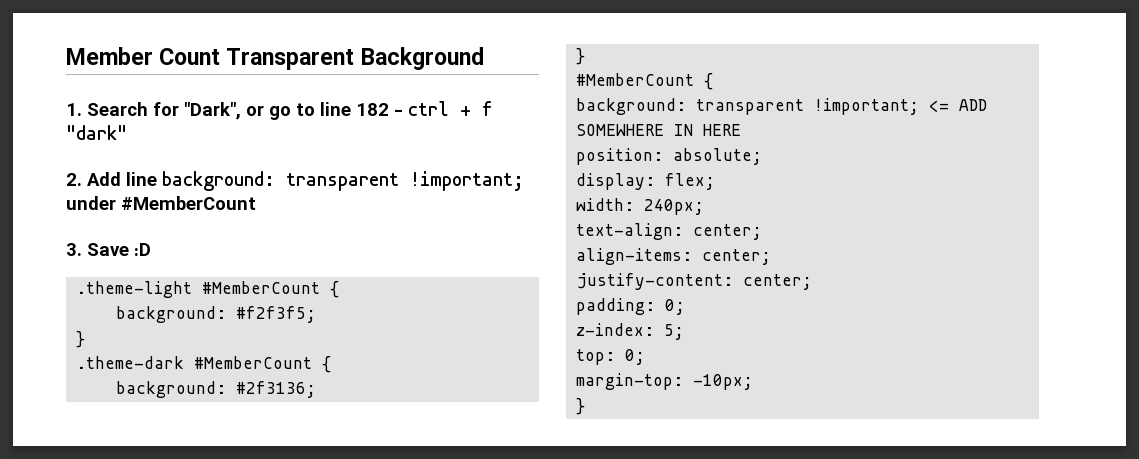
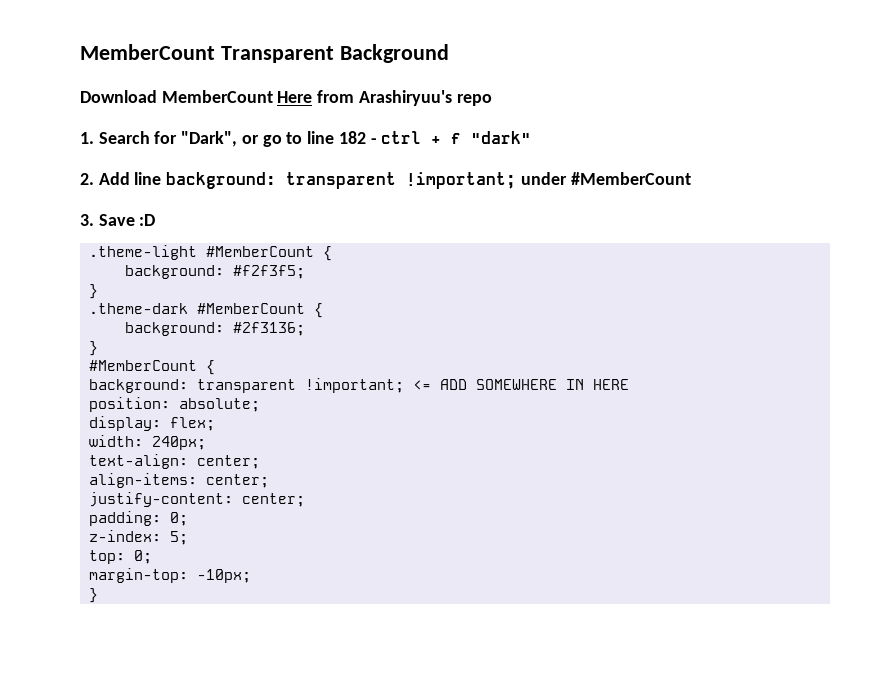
- Member Count Transparent Background
+ MemberCount Transparent Background
+ Download MemberCount Here from Arashiryuu's repo

